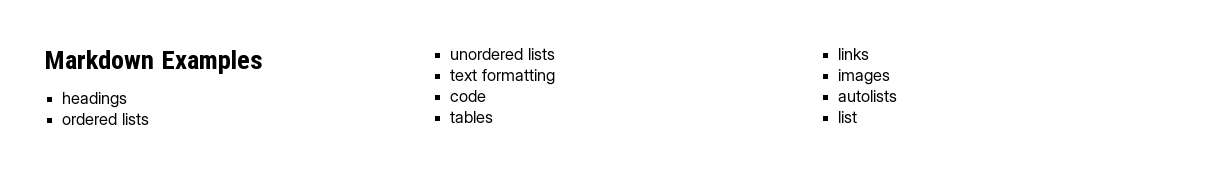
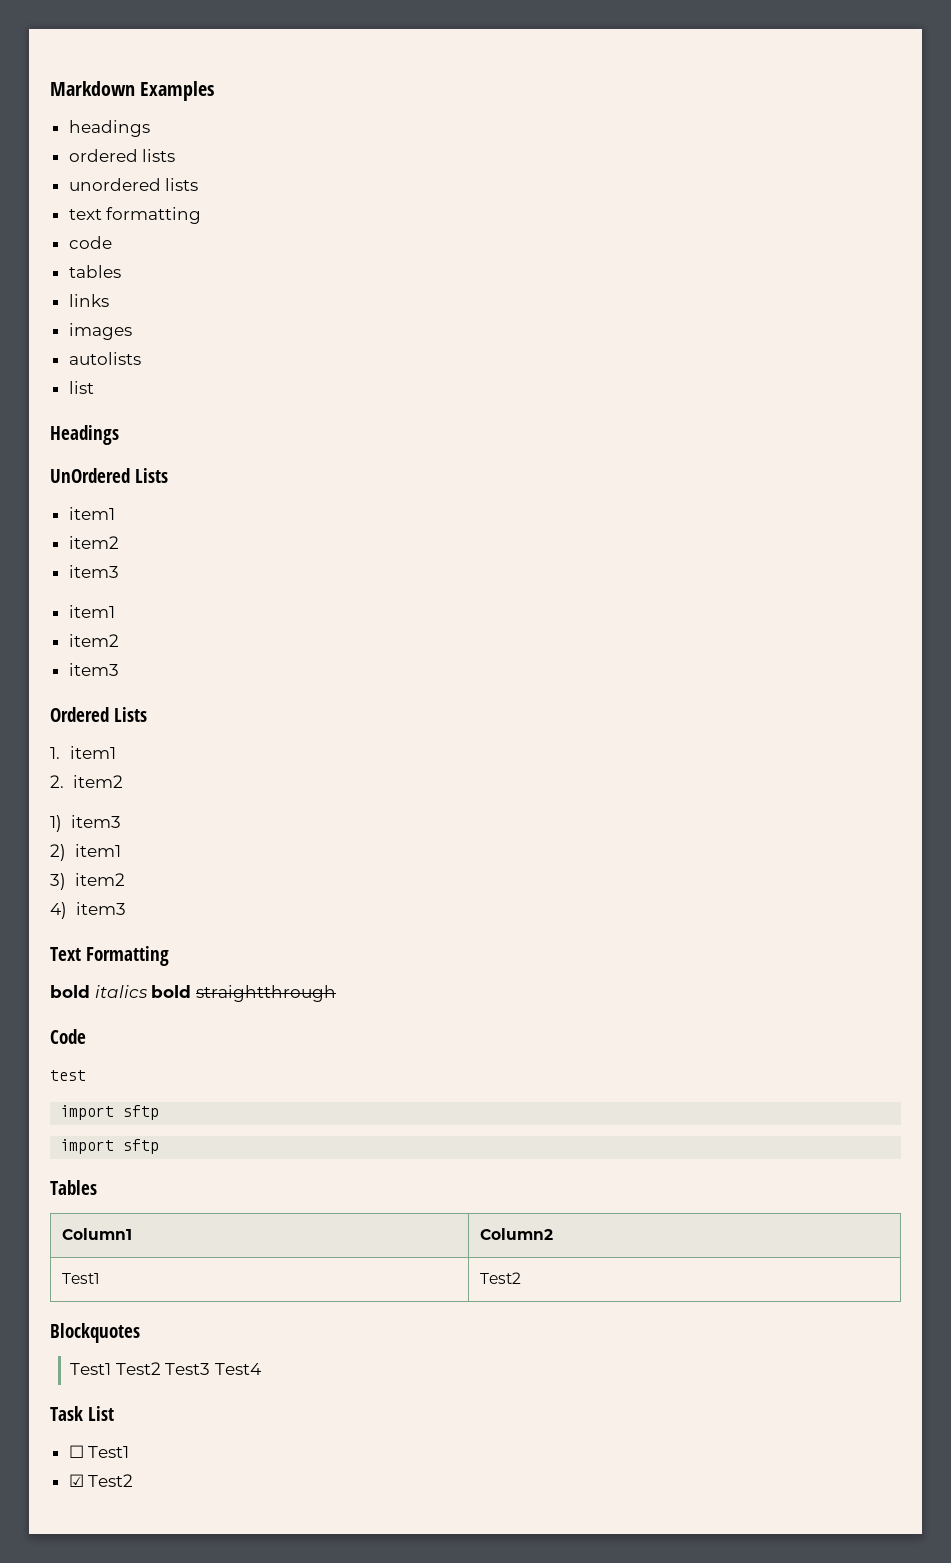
+ Headings
+ UnOrdered Lists
+ item1
+ item2
+ item3
+ item1
+ item2
+ item3
+ Ordered Lists
+ 1. item1
+ 2. item2
+ 1) item3
+ 2) item1
+ 3) item2
+ 4) item3
+ Text Formatting
+ bold italics bold straightthrough
+ Code
+ test
+ import sftp
+ import sftp
+ Tables
+ Column1 | Column2
+ Test1 | Test2
+ Blockquotes
+ Test1 Test2 Test3 Test4
+ Task List
+ ☐ Test1
+ ☑ Test2

